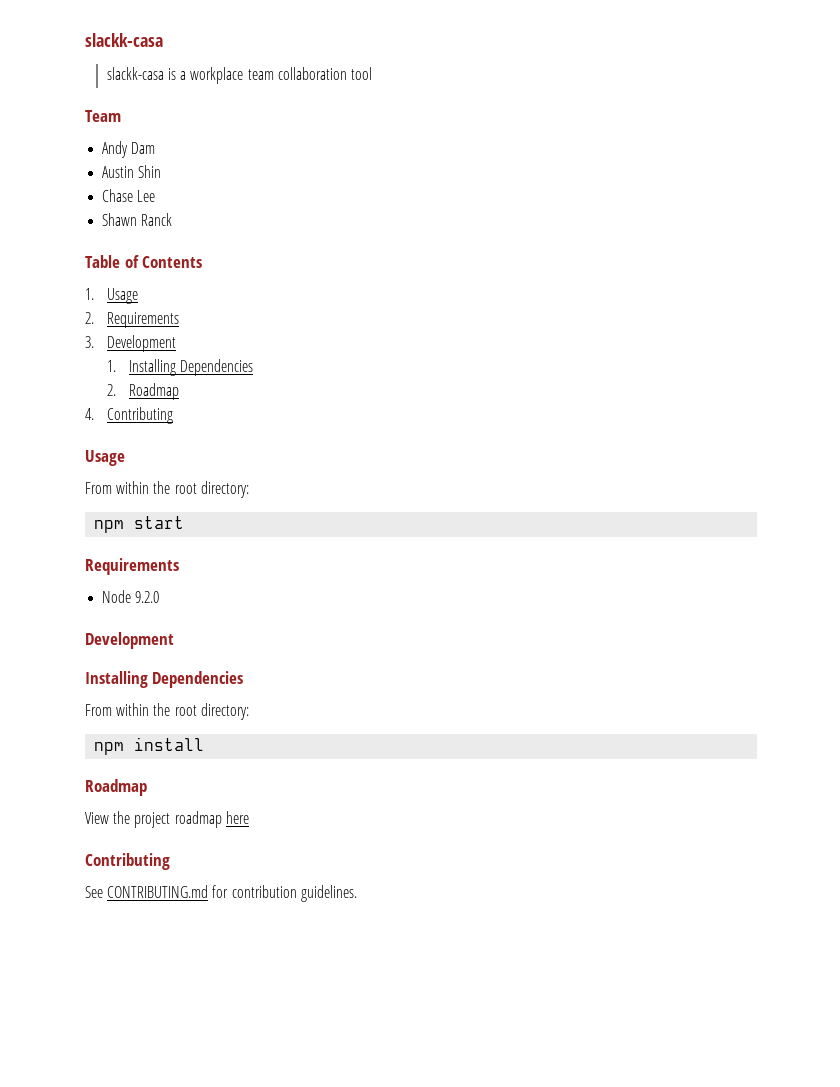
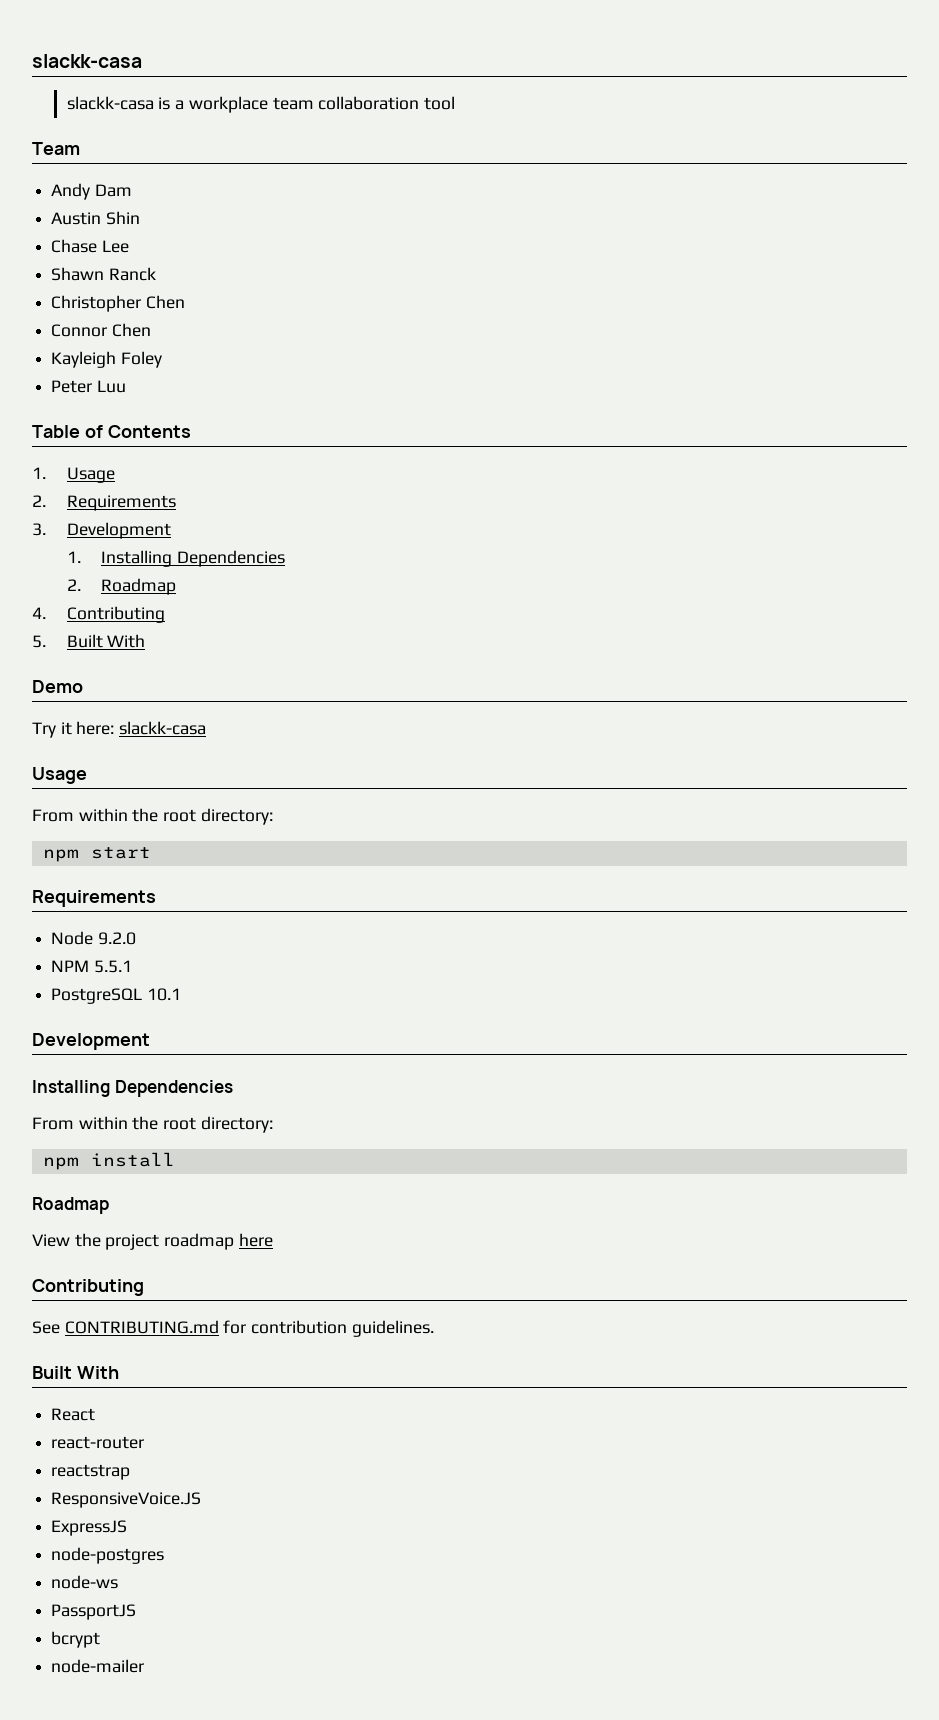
+ Christopher Chen
+ Connor Chen
+ Kayleigh Foley
+ Peter Luu
+ 5. Built With
+ Demo
+ Try it here: slackk-casa
+ NPM 5.5.1
+ PostgreSQL 10.1
  See CONTRIBUTING.md for contribution guidelines.
+ Built With
+ React
+ react-router
+ reactstrap
+ ResponsiveVoice.JS
+ ExpressJS
+ node-postgres
+ node-ws
+ PassportJS
+ bcrypt
+ node-mailer

